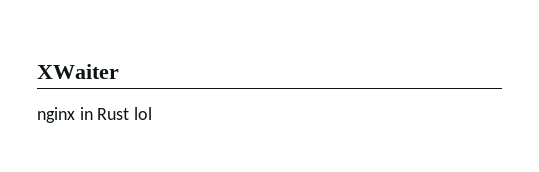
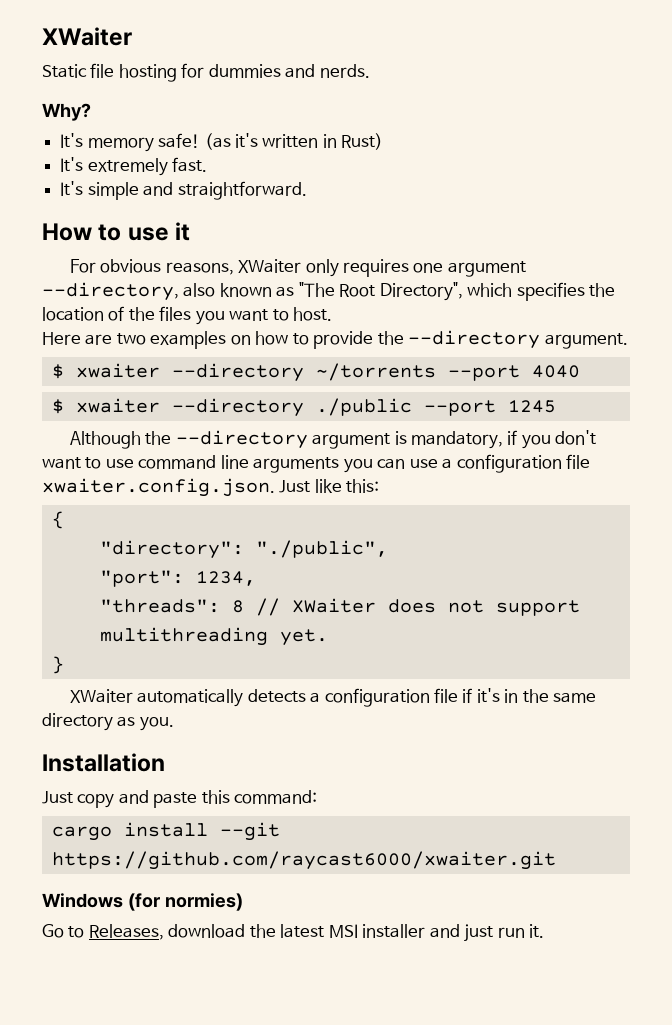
- nginx in Rust lol
+ Static file hosting for dummies and nerds.
+ Why?
+ It's memory safe! (as it's written in Rust)
+ It's extremely fast.
+ It's simple and straightforward.
+ How to use it
+ For obvious reasons, XWaiter only requires one argument --directory, also known as "The Root Directory", which specifies the location of the files you want to host.
+ Here are two examples on how to provide the --directory argument.
+ $ xwaiter --directory ~/torrents --port 4040
+ $ xwaiter --directory ./public --port 1245
+ Although the --directory argument is mandatory, if you don't want to use command line arguments you can use a configuration file xwaiter.config.json. Just like this:
+ {
+ "directory": "./public",
+ "port": 1234,
+ "threads": 8 // XWaiter does not support multithreading yet.
+ }
+ XWaiter automatically detects a configuration file if it's in the same directory as you.
+ Installation
+ Just copy and paste this command:
+ cargo install --git https://github.com/raycast6000/xwaiter.git
+ Windows (for normies)
+ Go to Releases, download the latest MSI installer and just run it.

